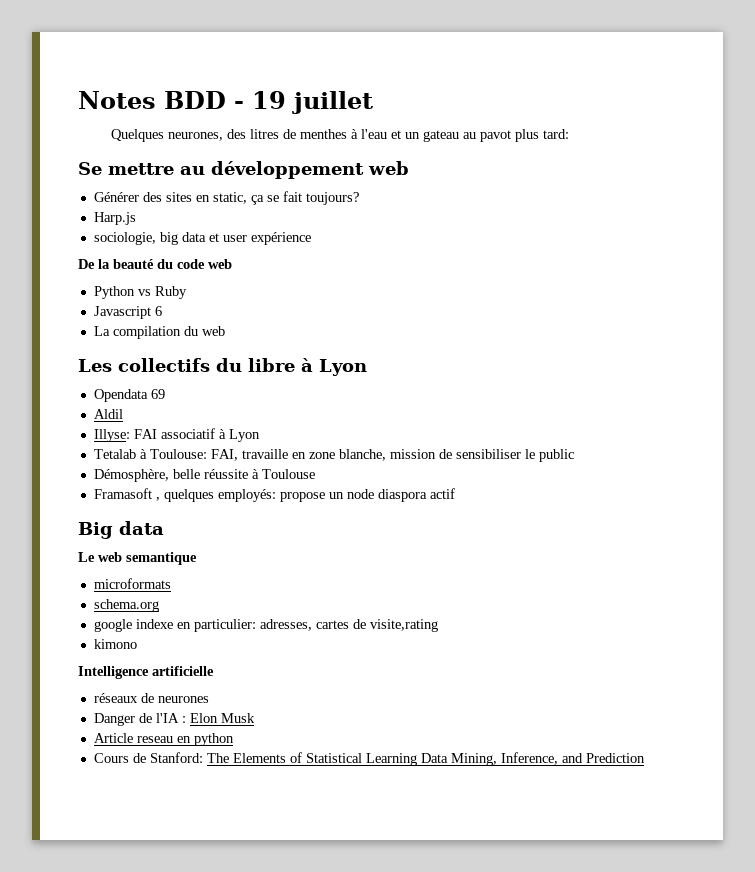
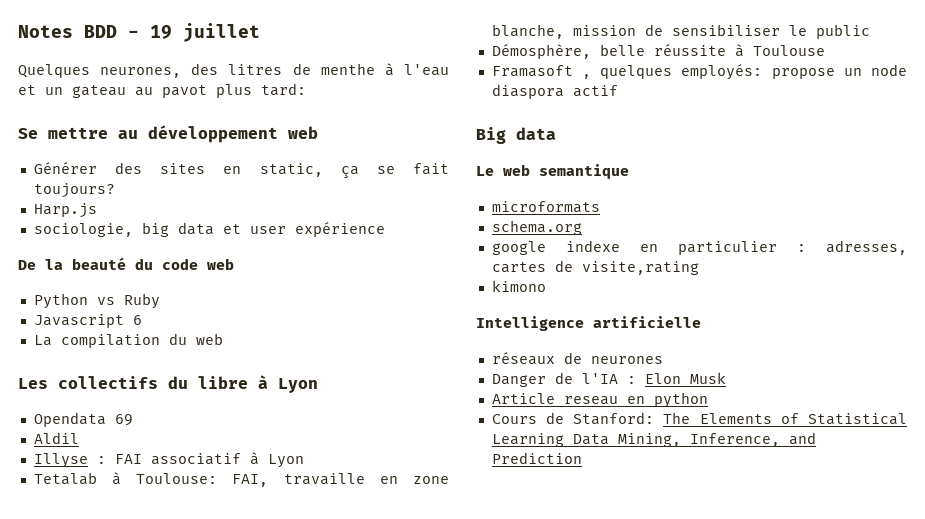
- Quelques neurones, des litres de menthes à l'eau et un gateau au pavot plus tard:
+ Quelques neurones, des litres de menthe à l'eau et un gateau au pavot plus tard:
- Illyse: FAI associatif à Lyon
+ Illyse : FAI associatif à Lyon
- google indexe en particulier: adresses, cartes de visite,rating
+ google indexe en particulier : adresses, cartes de visite,rating

